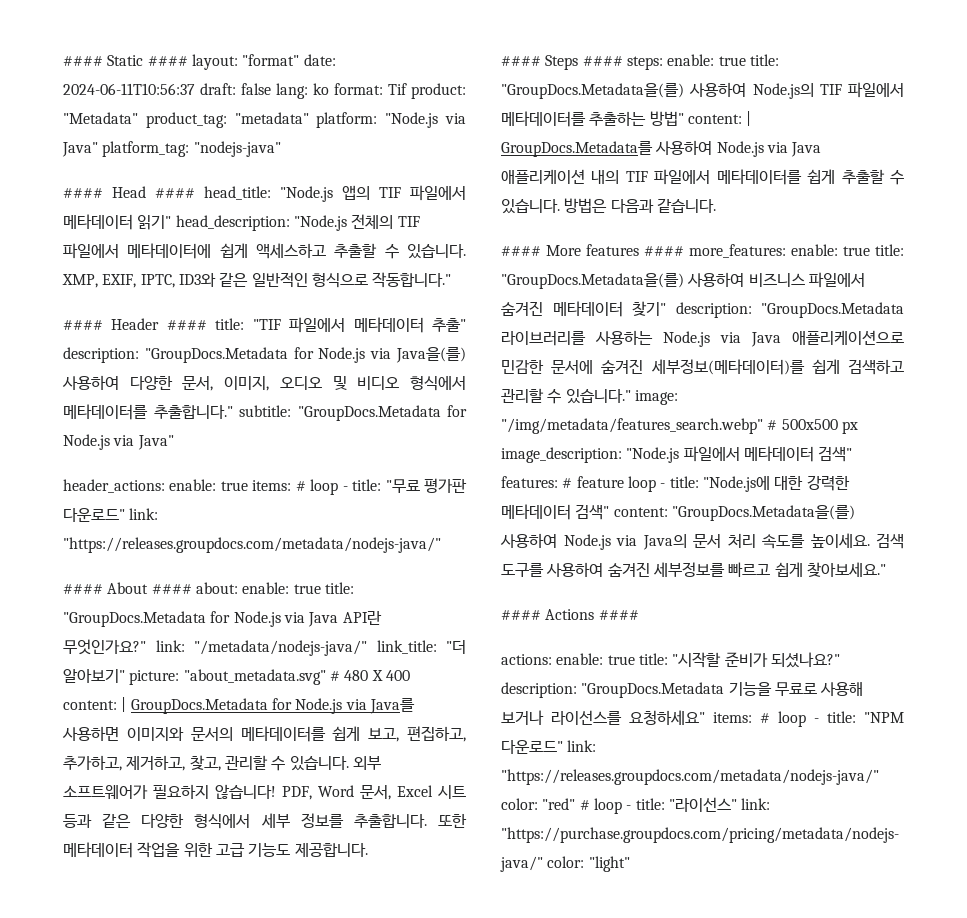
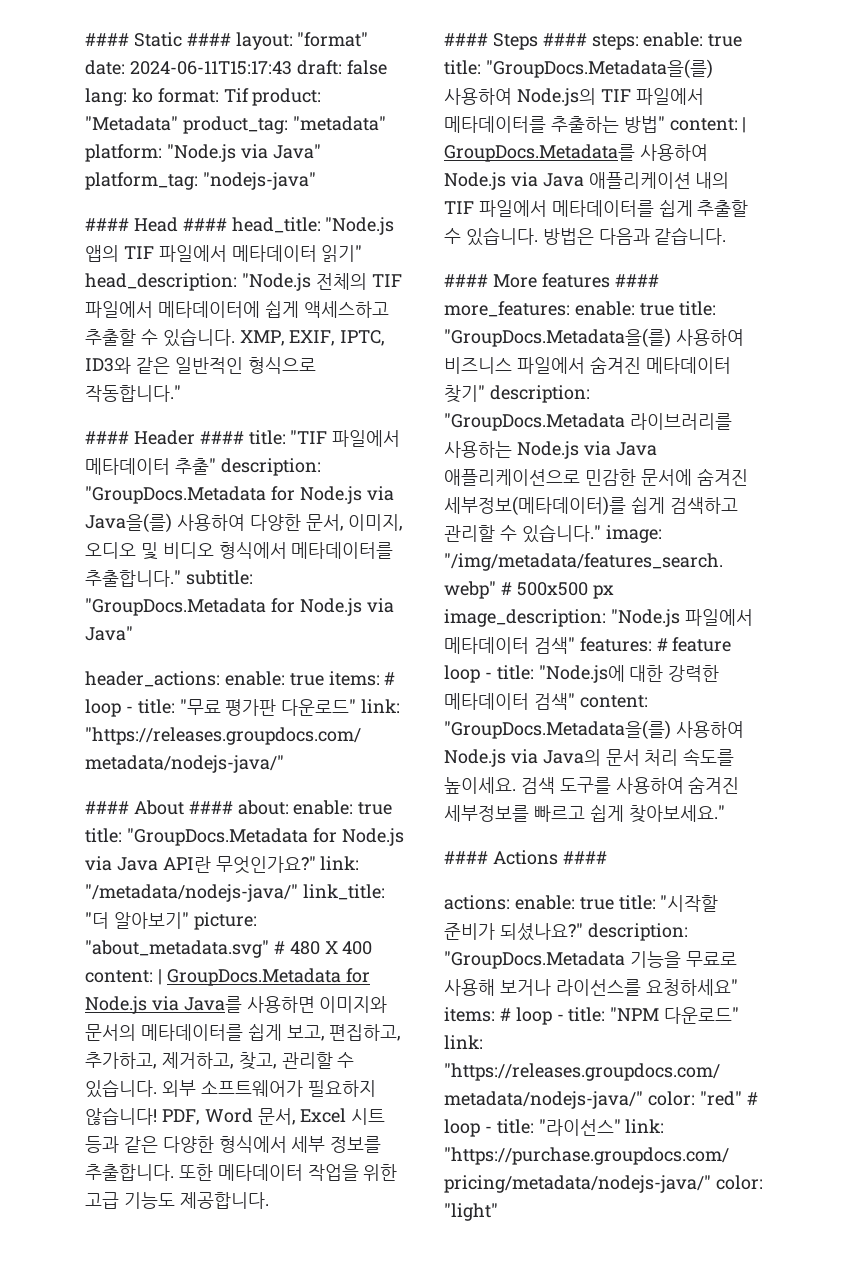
- #### Static #### layout: "format" date: 2024-06-11T10:56:37 draft: false lang: ko format: Tif product: "Metadata" product_tag: "metadata" platform: "Node.js via Java" platform_tag: "nodejs-java"
+ #### Static #### layout: "format" date: 2024-06-11T15:17:43 draft: false lang: ko format: Tif product: "Metadata" product_tag: "metadata" platform: "Node.js via Java" platform_tag: "nodejs-java"

